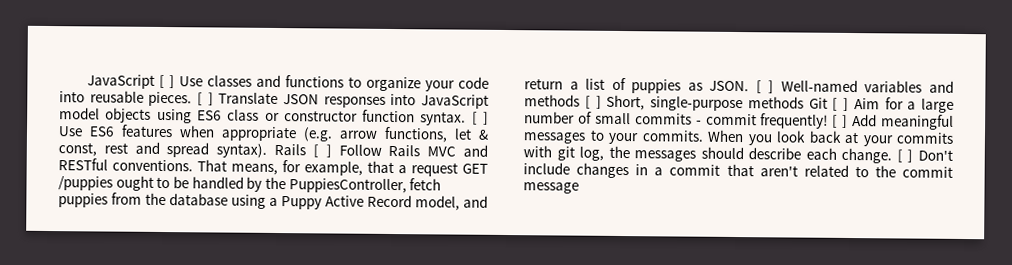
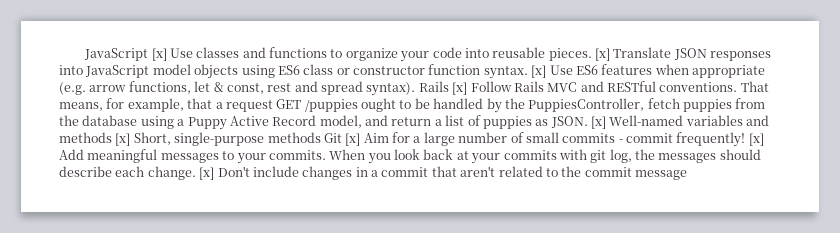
- JavaScript [ ] Use classes and functions to organize your code into reusable pieces.
+ JavaScript [x] Use classes and functions to organize your code into reusable pieces.
- [ ] Translate JSON responses into JavaScript model objects using ES6 class or constructor function syntax.
+ [x] Translate JSON responses into JavaScript model objects using ES6 class or constructor function syntax.
- [ ] Use ES6 features when appropriate (e.g. arrow functions, let & const, rest and spread syntax).
+ [x] Use ES6 features when appropriate (e.g. arrow functions, let & const, rest and spread syntax).
- Rails [ ] Follow Rails MVC and RESTful conventions.
+ Rails [x] Follow Rails MVC and RESTful conventions.
- [ ] Well-named variables and methods [ ] Short, single-purpose methods Git [ ] Aim for a large number of small commits - commit frequently!
+ [x] Well-named variables and methods [x] Short, single-purpose methods Git [x] Aim for a large number of small commits - commit frequently!
- [ ] Add meaningful messages to your commits.
+ [x] Add meaningful messages to your commits.
- [ ] Don't include changes in a commit that aren't related to the commit message
+ [x] Don't include changes in a commit that aren't related to the commit message

